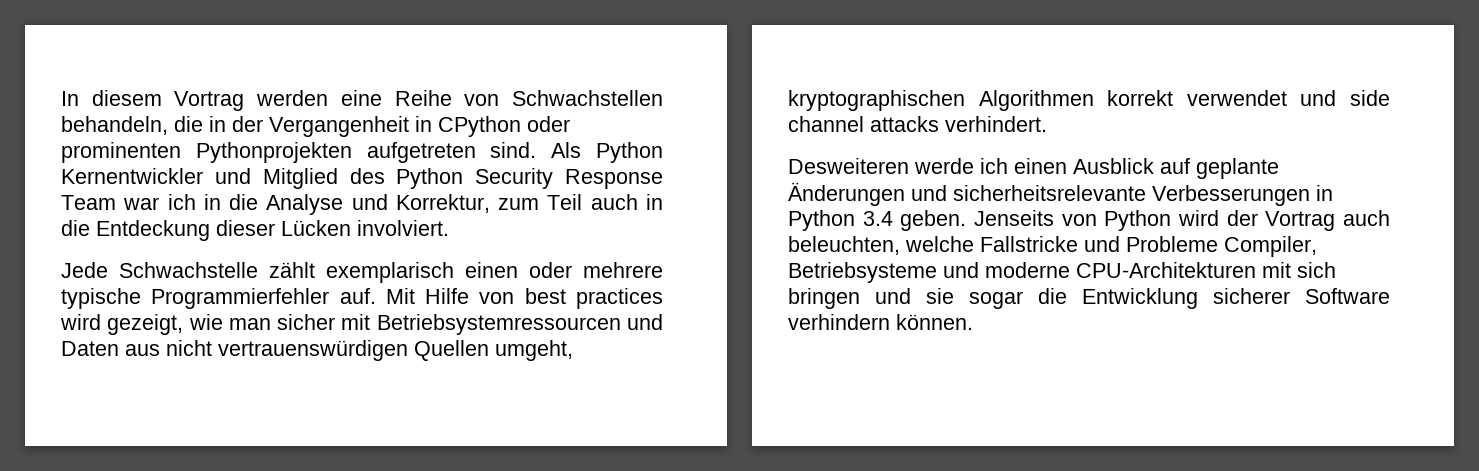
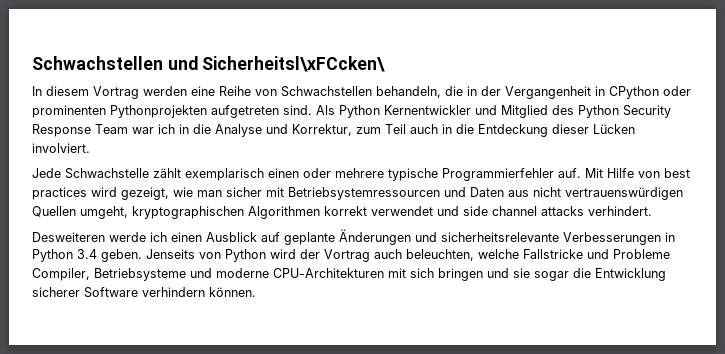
+ Schwachstellen und Sicherheitsl\xFCcken\

